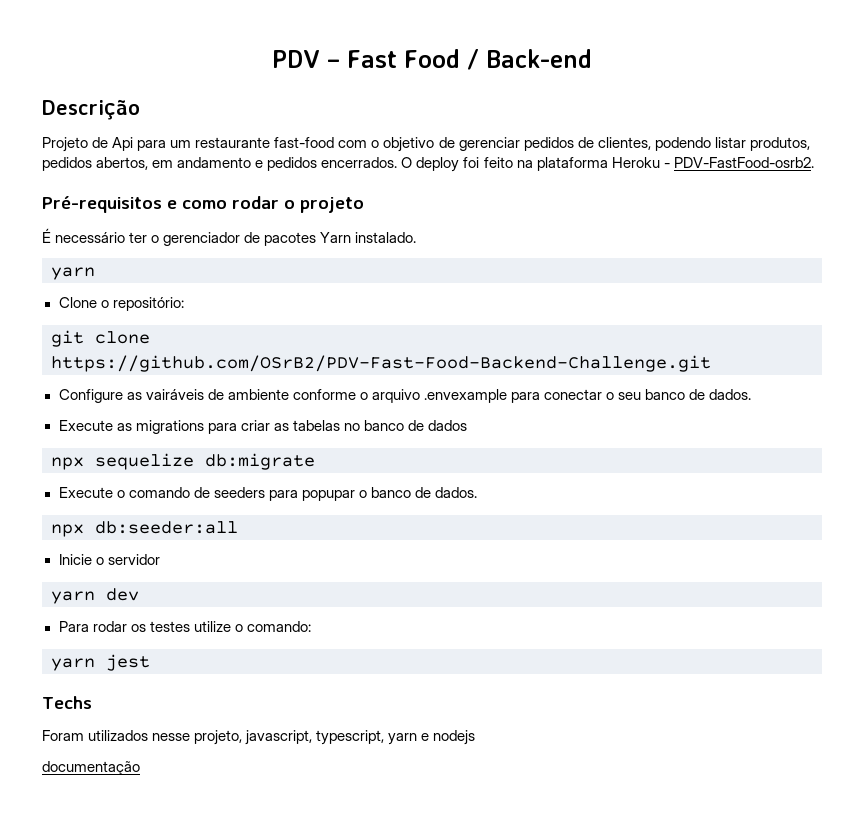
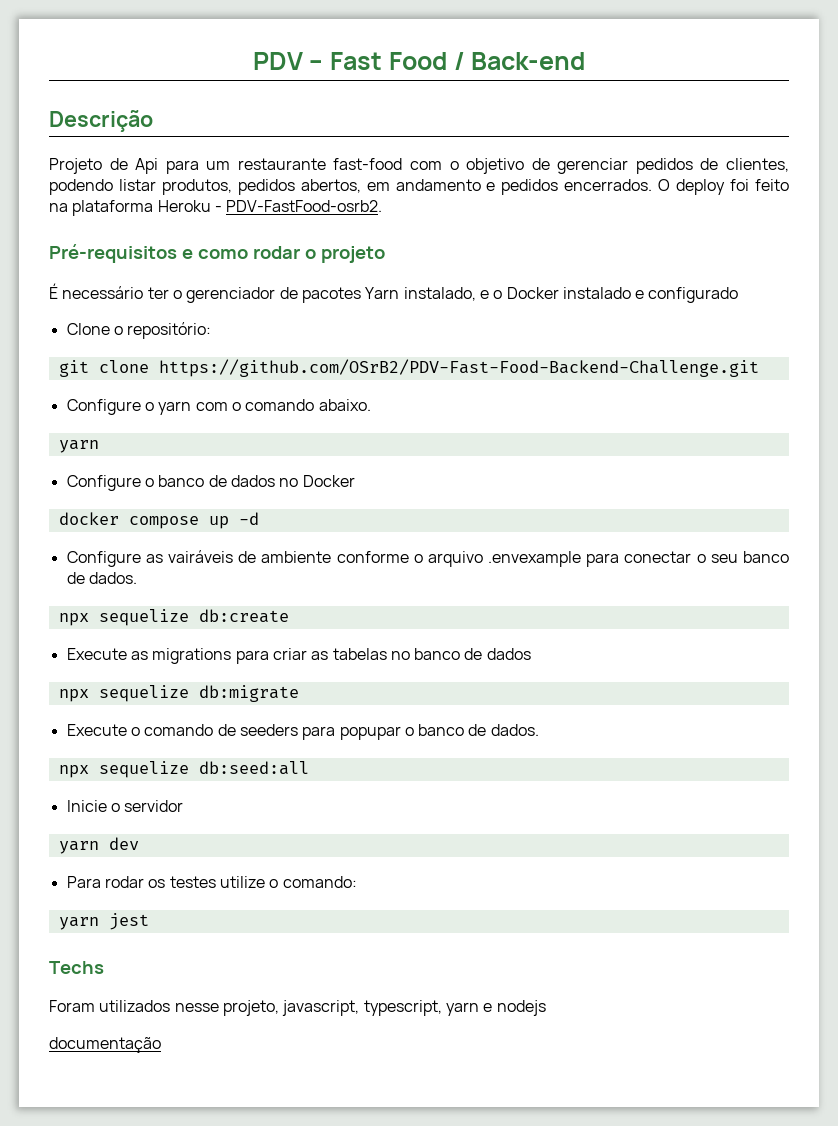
- É necessário ter o gerenciador de pacotes Yarn instalado.
- yarn
+ É necessário ter o gerenciador de pacotes Yarn instalado, e o Docker instalado e configurado
+ Configure o yarn com o comando abaixo.
+ yarn
+ Configure o banco de dados no Docker
+ docker compose up -d
+ npx sequelize db:create
- npx db:seeder:all
+ npx sequelize db:seed:all

